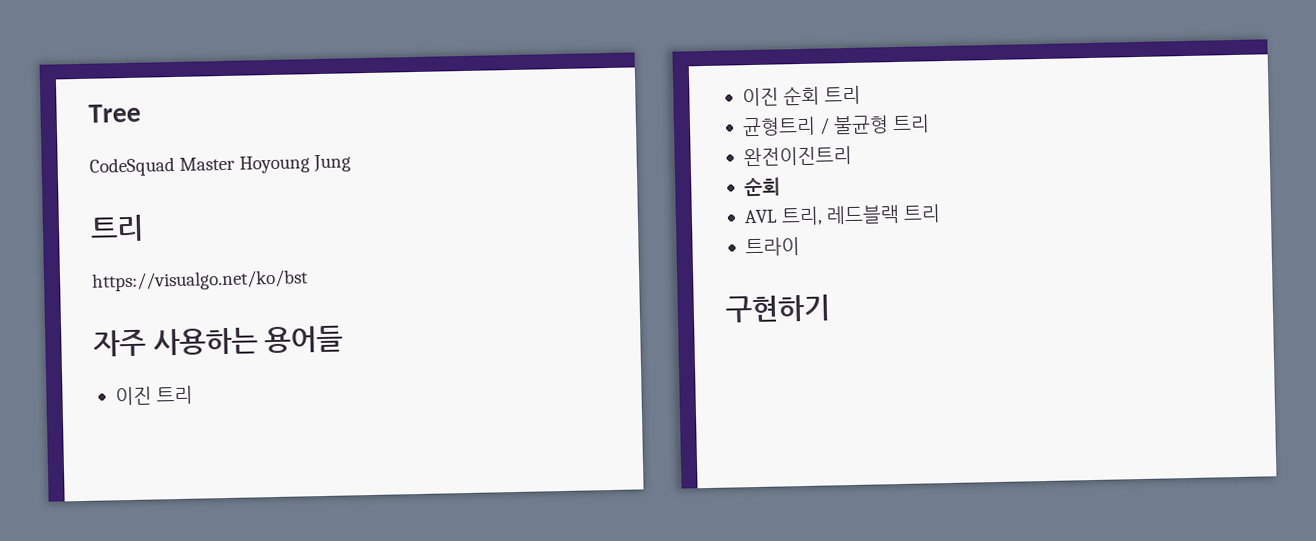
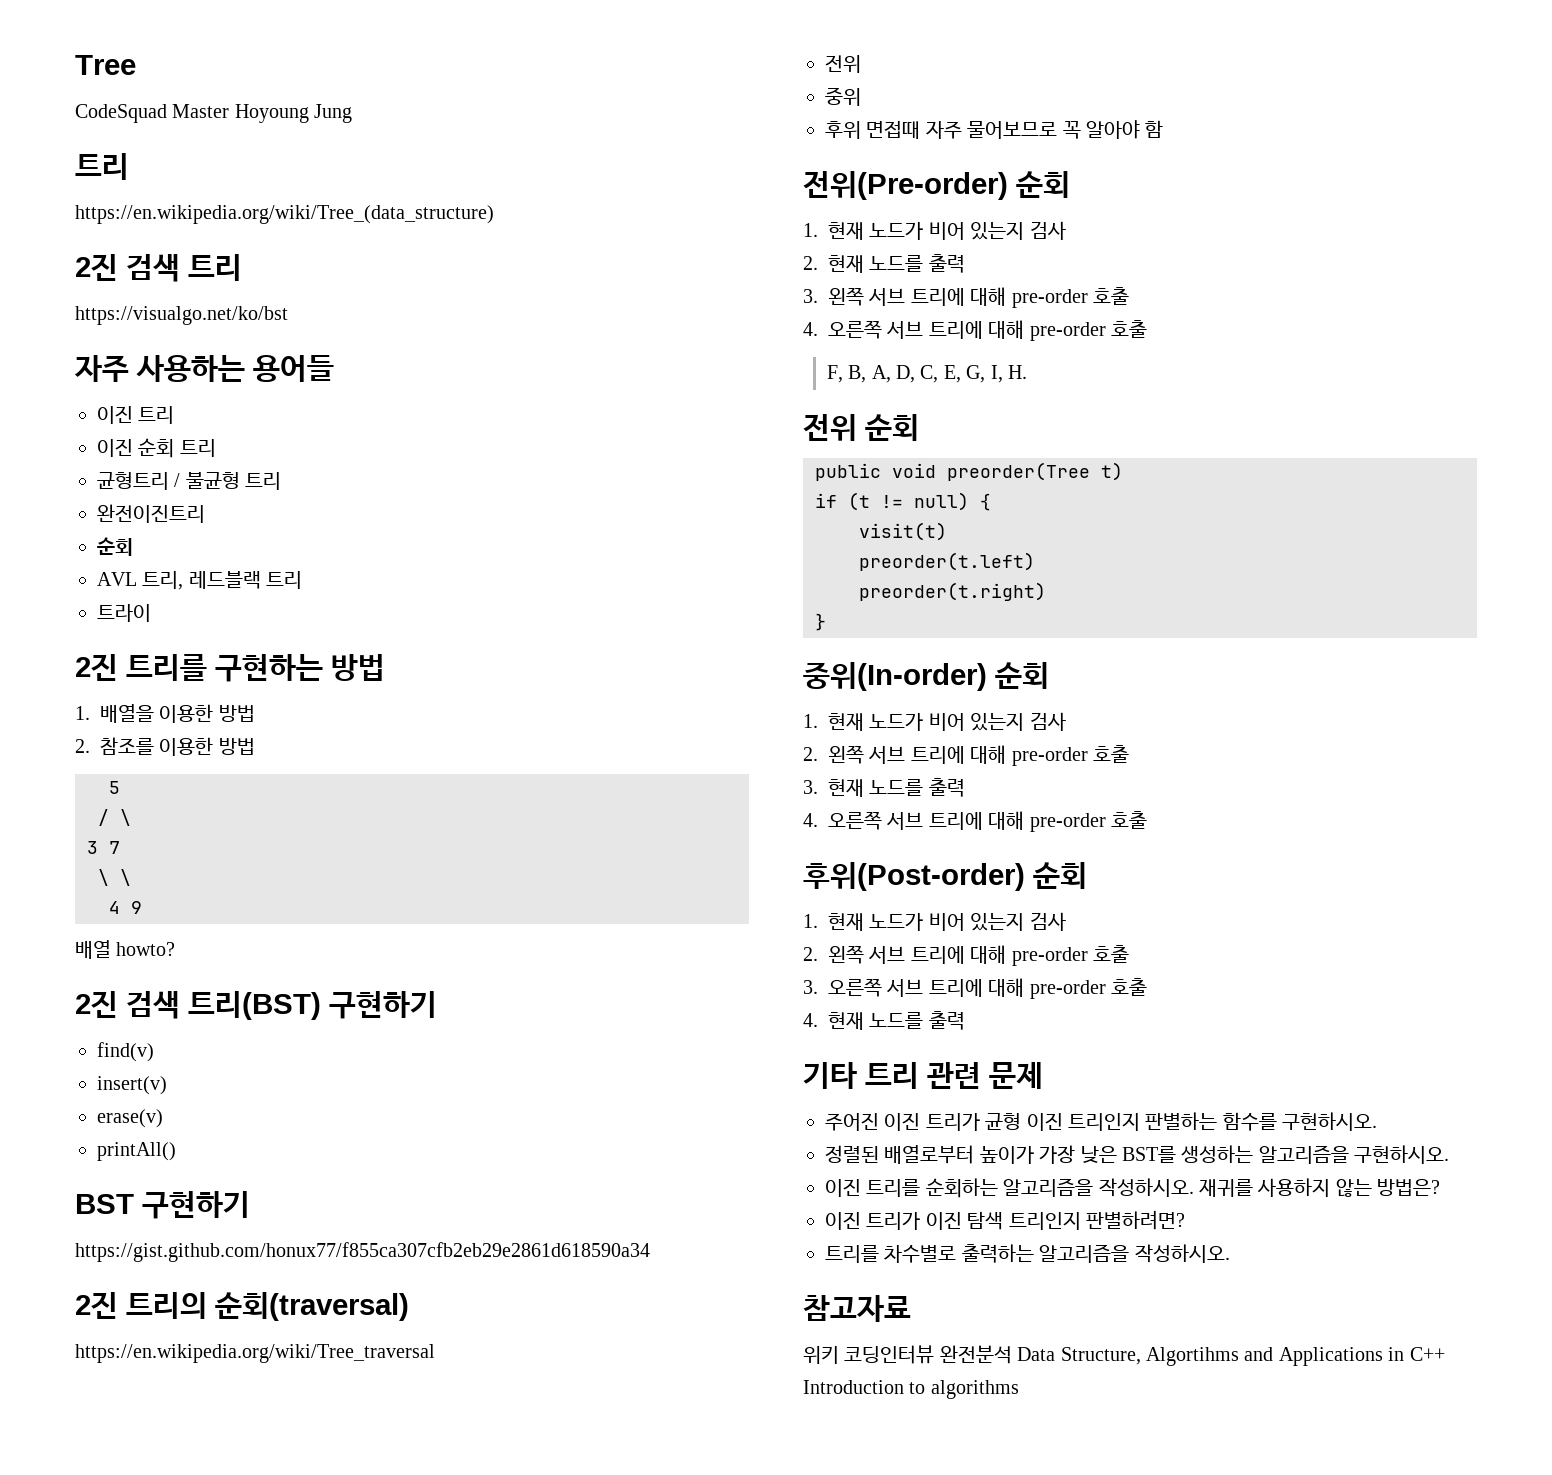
+ https://en.wikipedia.org/wiki/Tree_(data_structure)
+ 2진 검색 트리
- 구현하기
+ 2진 트리를 구현하는 방법
+ 1. 배열을 이용한 방법
+ 2. 참조를 이용한 방법
+ 5
+ / \
+ 3 7
+ \ \
+ 4 9
+ 배열 howto?
+ 2진 검색 트리(BST) 구현하기
+ find(v)
+ insert(v)
+ erase(v)
+ printAll()
+ BST 구현하기
+ https://gist.github.com/honux77/f855ca307cfb2eb29e2861d618590a34
+ 2진 트리의 순회(traversal)
+ https://en.wikipedia.org/wiki/Tree_traversal
+ 전위
+ 중위
+ 후위 면접때 자주 물어보므로 꼭 알아야 함
+ 전위(Pre-order) 순회
+ 1. 현재 노드가 비어 있는지 검사
+ 2. 현재 노드를 출력
+ 3. 왼쪽 서브 트리에 대해 pre-order 호출
+ 4. 오른쪽 서브 트리에 대해 pre-order 호출
+ F, B, A, D, C, E, G, I, H.
+ 전위 순회
+ public void preorder(Tree t)
+ if (t != null) {
+ visit(t)
+ preorder(t.left)
+ preorder(t.right)
+ }
+ 중위(In-order) 순회
+ 1. 현재 노드가 비어 있는지 검사
+ 2. 왼쪽 서브 트리에 대해 pre-order 호출
+ 3. 현재 노드를 출력
+ 4. 오른쪽 서브 트리에 대해 pre-order 호출
+ 후위(Post-order) 순회
+ 1. 현재 노드가 비어 있는지 검사
+ 2. 왼쪽 서브 트리에 대해 pre-order 호출
+ 3. 오른쪽 서브 트리에 대해 pre-order 호출
+ 4. 현재 노드를 출력
+ 기타 트리 관련 문제
+ 주어진 이진 트리가 균형 이진 트리인지 판별하는 함수를 구현하시오.
+ 정렬된 배열로부터 높이가 가장 낮은 BST를 생성하는 알고리즘을 구현하시오.
+ 이진 트리를 순회하는 알고리즘을 작성하시오. 재귀를 사용하지 않는 방법은?
+ 이진 트리가 이진 탐색 트리인지 판별하려면?
+ 트리를 차수별로 출력하는 알고리즘을 작성하시오.
+ 참고자료
+ 위키 코딩인터뷰 완전분석 Data Structure, Algortihms and Applications in C++ Introduction to algorithms

